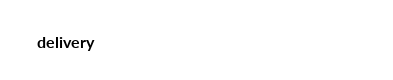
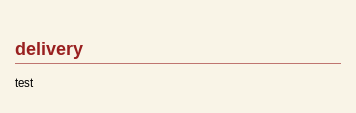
+ test

